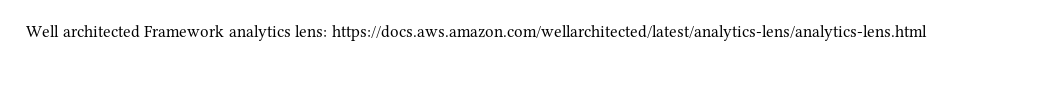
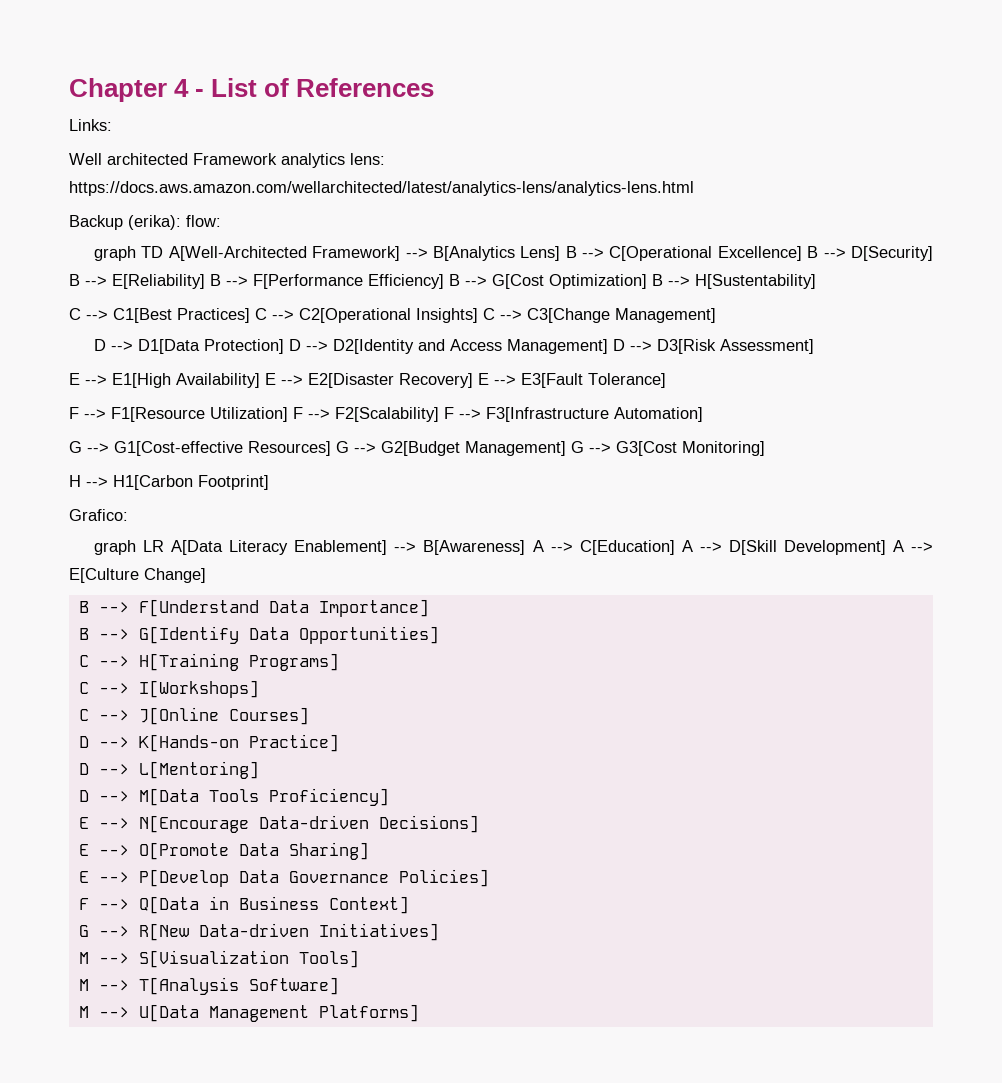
+ Chapter 4 - List of References
+ Links:
+ Backup (erika): flow:
+ graph TD A[Well-Architected Framework] --> B[Analytics Lens] B --> C[Operational Excellence] B --> D[Security] B --> E[Reliability] B --> F[Performance Efficiency] B --> G[Cost Optimization] B --> H[Sustentability]
+ C --> C1[Best Practices] C --> C2[Operational Insights] C --> C3[Change Management]
+ D --> D1[Data Protection] D --> D2[Identity and Access Management] D --> D3[Risk Assessment]
+ E --> E1[High Availability] E --> E2[Disaster Recovery] E --> E3[Fault Tolerance]
+ F --> F1[Resource Utilization] F --> F2[Scalability] F --> F3[Infrastructure Automation]
+ G --> G1[Cost-effective Resources] G --> G2[Budget Management] G --> G3[Cost Monitoring]
+ H --> H1[Carbon Footprint]
+ Grafico:
+ graph LR A[Data Literacy Enablement] --> B[Awareness] A --> C[Education] A --> D[Skill Development] A --> E[Culture Change]
+ B --> F[Understand Data Importance]
+ B --> G[Identify Data Opportunities]
+ C --> H[Training Programs]
+ C --> I[Workshops]
+ C --> J[Online Courses]
+ D --> K[Hands-on Practice]
+ D --> L[Mentoring]
+ D --> M[Data Tools Proficiency]
+ E --> N[Encourage Data-driven Decisions]
+ E --> O[Promote Data Sharing]
+ E --> P[Develop Data Governance Policies]
+ F --> Q[Data in Business Context]
+ G --> R[New Data-driven Initiatives]
+ M --> S[Visualization Tools]
+ M --> T[Analysis Software]
+ M --> U[Data Management Platforms]

